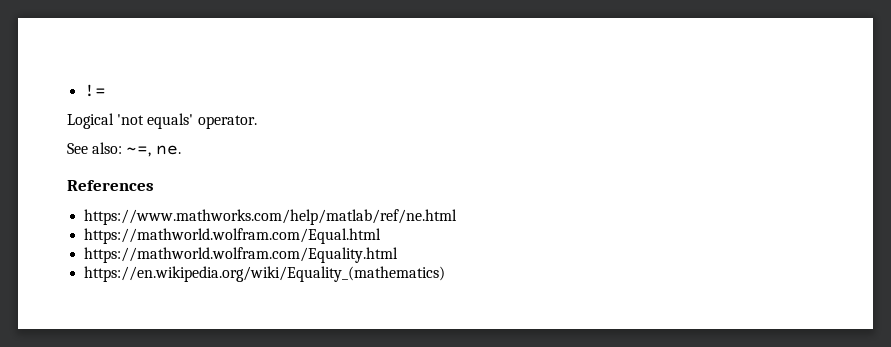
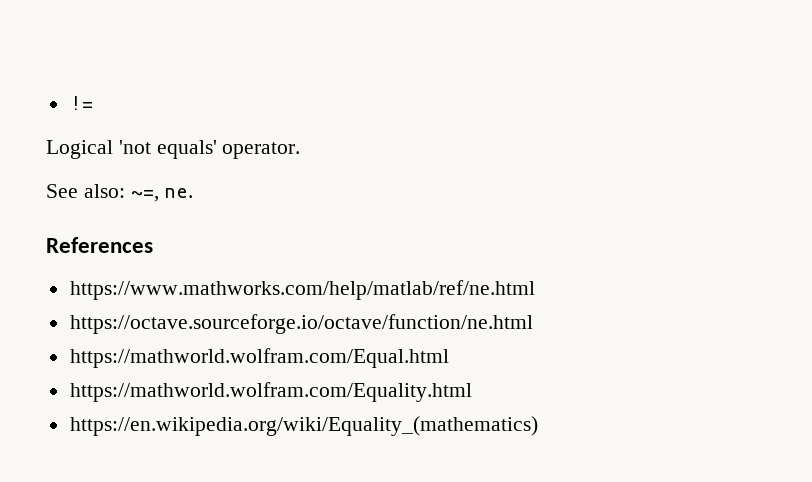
+ https://octave.sourceforge.io/octave/function/ne.html

